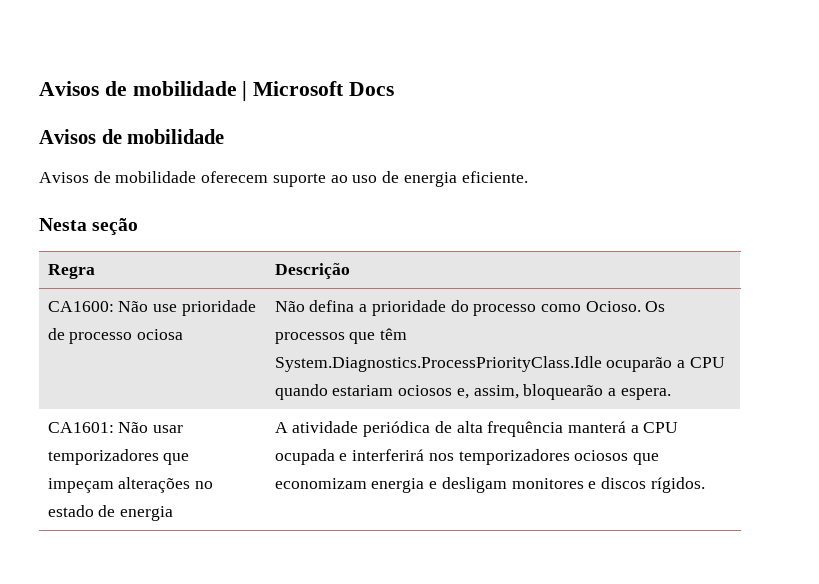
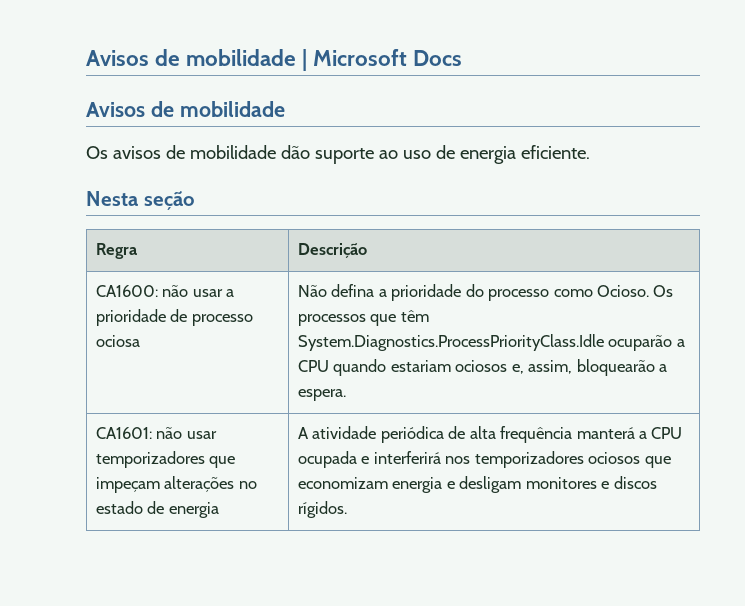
- Avisos de mobilidade oferecem suporte ao uso de energia eficiente.
+ Os avisos de mobilidade dão suporte ao uso de energia eficiente.
- CA1600: Não use prioridade de processo ociosa | Não defina a prioridade do processo como Ocioso. Os processos que têm System.Diagnostics.ProcessPriorityClass.Idle ocuparão a CPU quando estariam ociosos e, assim, bloquearão a espera.
+ CA1600: não usar a prioridade de processo ociosa | Não defina a prioridade do processo como Ocioso. Os processos que têm System.Diagnostics.ProcessPriorityClass.Idle ocuparão a CPU quando estariam ociosos e, assim, bloquearão a espera.
- CA1601: Não usar temporizadores que impeçam alterações no estado de energia | A atividade periódica de alta frequência manterá a CPU ocupada e interferirá nos temporizadores ociosos que economizam energia e desligam monitores e discos rígidos.
+ CA1601: não usar temporizadores que impeçam alterações no estado de energia | A atividade periódica de alta frequência manterá a CPU ocupada e interferirá nos temporizadores ociosos que economizam energia e desligam monitores e discos rígidos.

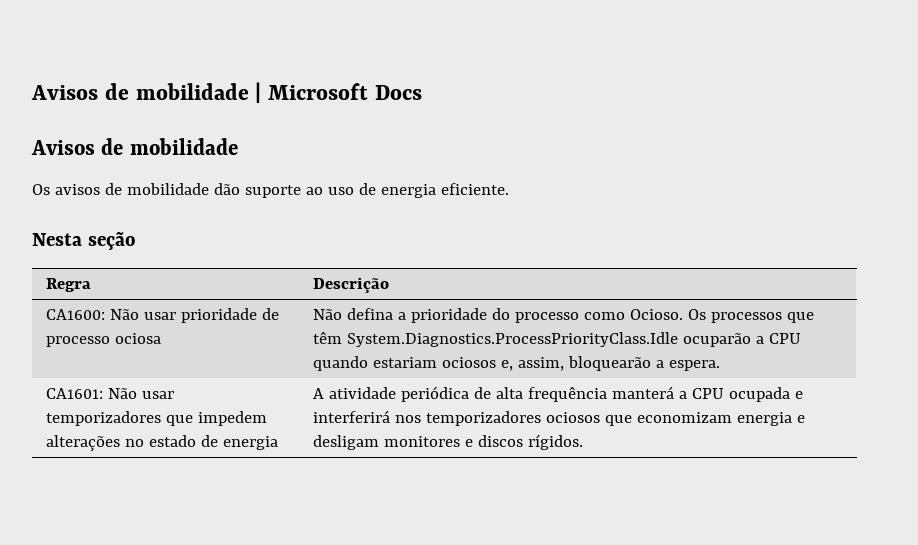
- CA1600: não usar a prioridade de processo ociosa | Não defina a prioridade do processo como Ocioso. Os processos que têm System.Diagnostics.ProcessPriorityClass.Idle ocuparão a CPU quando estariam ociosos e, assim, bloquearão a espera.
+ CA1600: Não usar prioridade de processo ociosa | Não defina a prioridade do processo como Ocioso. Os processos que têm System.Diagnostics.ProcessPriorityClass.Idle ocuparão a CPU quando estariam ociosos e, assim, bloquearão a espera.
- CA1601: não usar temporizadores que impeçam alterações no estado de energia | A atividade periódica de alta frequência manterá a CPU ocupada e interferirá nos temporizadores ociosos que economizam energia e desligam monitores e discos rígidos.
+ CA1601: Não usar temporizadores que impedem alterações no estado de energia | A atividade periódica de alta frequência manterá a CPU ocupada e interferirá nos temporizadores ociosos que economizam energia e desligam monitores e discos rígidos.

